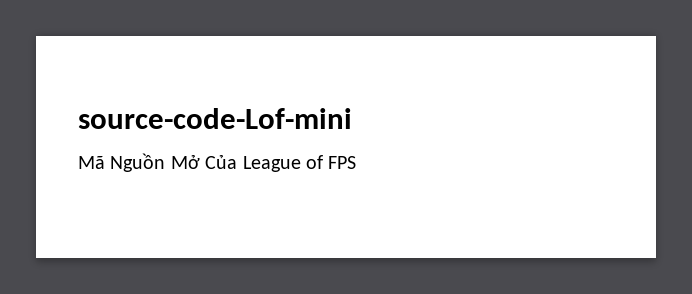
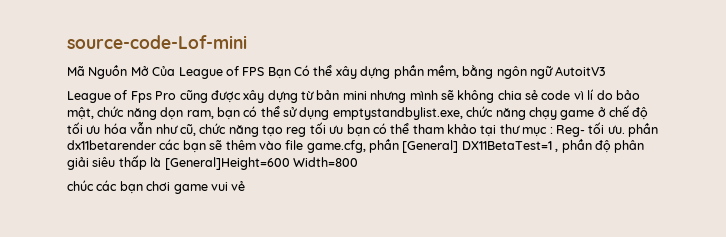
- Mã Nguồn Mở Của League of FPS
+ Mã Nguồn Mở Của League of FPS Bạn Có thể xây dựng phần mềm, bằng ngôn ngữ AutoitV3
+ League of Fps Pro cũng được xây dựng từ bản mini nhưng mình sẽ không chia sẻ code vì lí do bảo mật, chức năng dọn ram, bạn có thể sử dụng emptystandbylist.exe, chức năng chạy game ở chế độ tối ưu hóa vẫn như cũ, chức năng tạo reg tối ưu bạn có thể tham khảo tại thư mục : Reg- tối ưu. phần dx11betarender các bạn sẽ thêm vào file game.cfg, phần [General] DX11BetaTest=1 , phần độ phân giải siêu thấp là [General]Height=600 Width=800
+ chúc các bạn chơi game vui vẻ

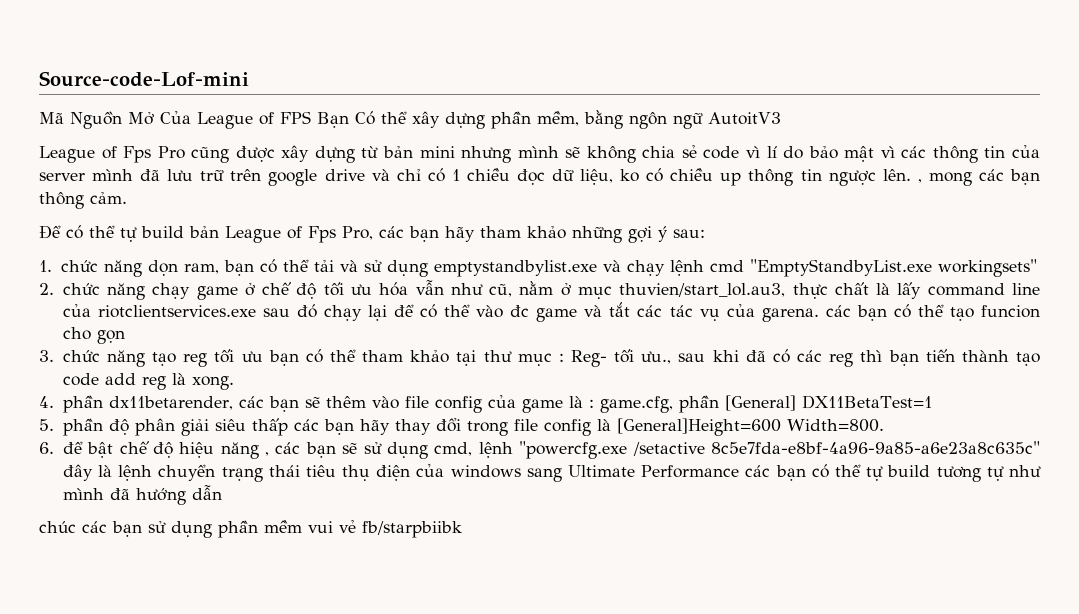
- source-code-Lof-mini
+ Source-code-Lof-mini
- League of Fps Pro cũng được xây dựng từ bản mini nhưng mình sẽ không chia sẻ code vì lí do bảo mật, chức năng dọn ram, bạn có thể sử dụng emptystandbylist.exe, chức năng chạy game ở chế độ tối ưu hóa vẫn như cũ, chức năng tạo reg tối ưu bạn có thể tham khảo tại thư mục :
+ League of Fps Pro cũng được xây dựng từ bản mini nhưng mình sẽ không chia sẻ code vì lí do bảo mật vì các thông tin của server mình đã lưu trữ trên google drive và chỉ có 1 chiều đọc dữ liệu, ko có chiều up thông tin ngược lên. , mong các bạn thông cảm.
+ Để có thể tự build bản League of Fps Pro, các bạn hãy tham khảo những gợi ý sau:
+ 1. chức năng dọn ram, bạn có thể tải và sử dụng emptystandbylist.exe và chạy lệnh cmd "EmptyStandbyList.exe workingsets"
+ 2. chức năng chạy game ở chế độ tối ưu hóa vẫn như cũ, nằm ở mục thuvien/start_lol.au3, thực chất là lấy command line của riotclientservices.exe sau đó chạy lại để có thể vào đc game và tắt các tác vụ của garena. các bạn có thể tạo funcion cho gọn
+ 3. chức năng tạo reg tối ưu bạn có thể tham khảo tại thư mục :
- Reg- tối ưu. phần dx11betarender các bạn sẽ thêm vào file game.cfg, phần [General] DX11BetaTest=1 , phần độ phân giải siêu thấp là [General]Height=600 Width=800
+ Reg- tối ưu., sau khi đã có các reg thì bạn tiến thành tạo code add reg là xong.
+ 4. phần dx11betarender, các bạn sẽ thêm vào file config của game là : game.cfg, phần [General] DX11BetaTest=1
+ 5. phần độ phân giải siêu thấp các bạn hãy thay đổi trong file config là [General]Height=600 Width=800.
+ 6. để bật chế độ hiệu năng , các bạn sẽ sử dụng cmd, lệnh "powercfg.exe /setactive 8c5e7fda-e8bf-4a96-9a85-a6e23a8c635c" đây là lệnh chuyển trạng thái tiêu thụ điện của windows sang Ultimate Performance các bạn có thể tự build tương tự như mình đã hướng dẫn
- chúc các bạn chơi game vui vẻ
+ chúc các bạn sử dụng phần mềm vui vẻ fb/starpbiibk

